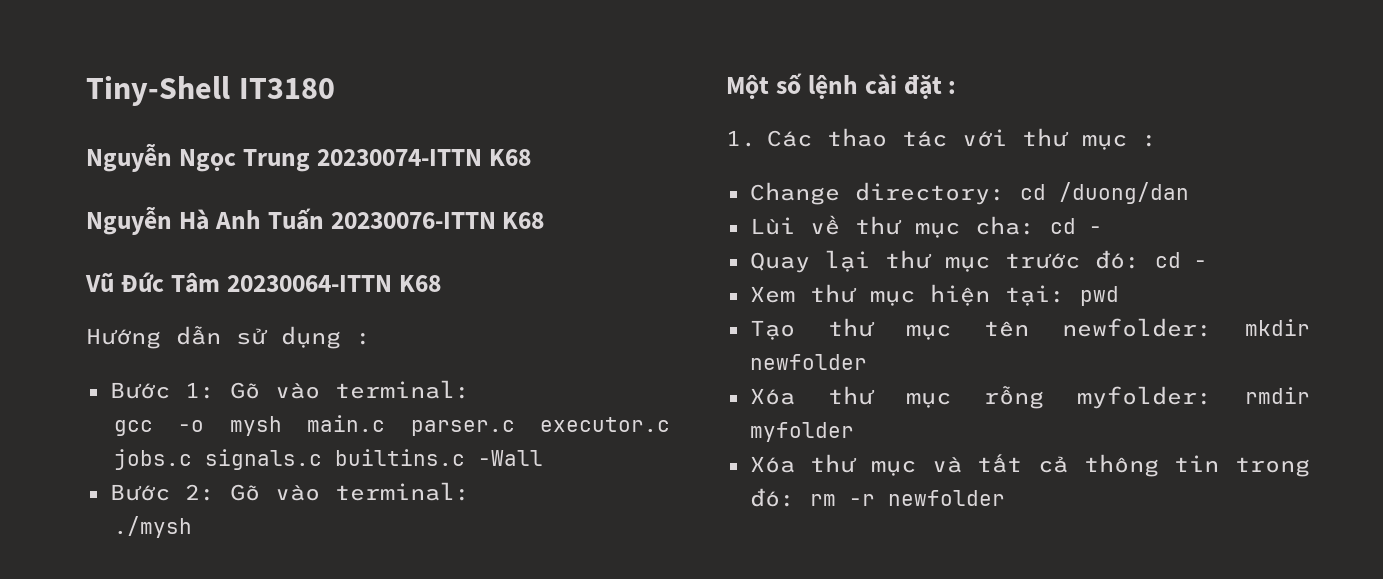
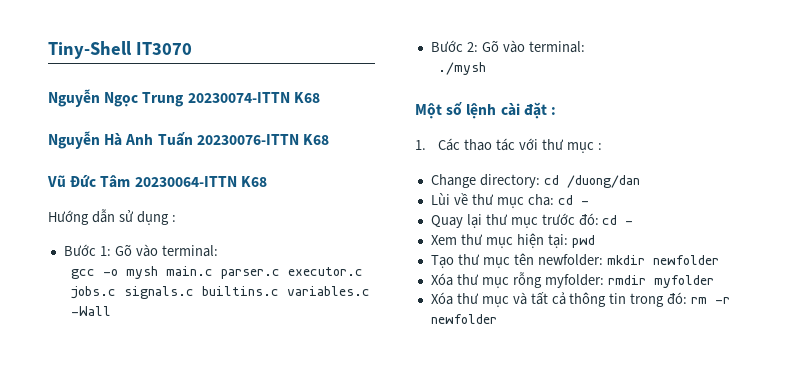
- Tiny-Shell IT3180
+ Tiny-Shell IT3070
- gcc -o mysh main.c parser.c executor.c jobs.c signals.c builtins.c -Wall
+ gcc -o mysh main.c parser.c executor.c jobs.c signals.c builtins.c variables.c -Wall

